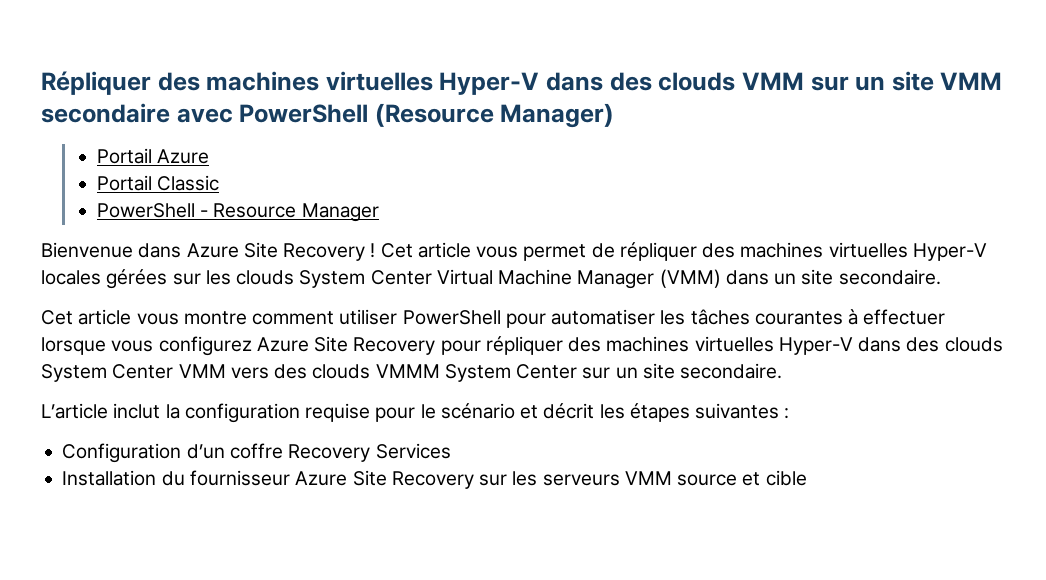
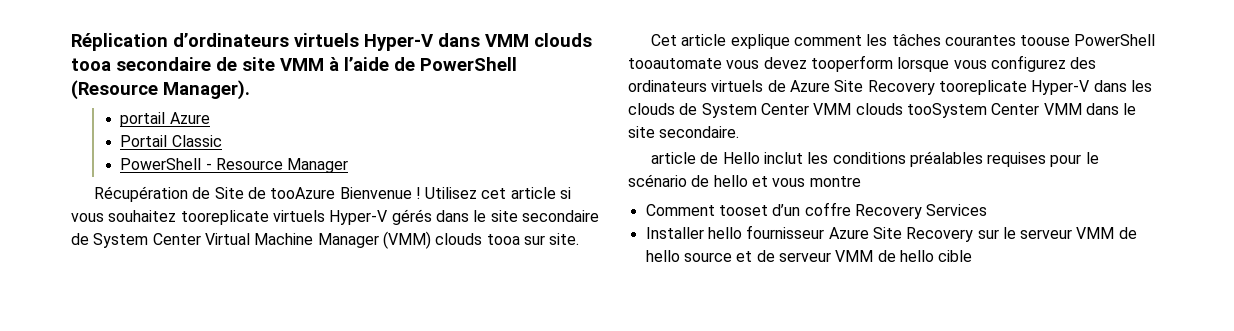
- Répliquer des machines virtuelles Hyper-V dans des clouds VMM sur un site VMM secondaire avec PowerShell (Resource Manager)
- Portail Azure
+ Réplication d’ordinateurs virtuels Hyper-V dans VMM clouds tooa secondaire de site VMM à l’aide de PowerShell (Resource Manager).
+ portail Azure
- Bienvenue dans Azure Site Recovery ! Cet article vous permet de répliquer des machines virtuelles Hyper-V locales gérées sur les clouds System Center Virtual Machine Manager (VMM) dans un site secondaire.
- Cet article vous montre comment utiliser PowerShell pour automatiser les tâches courantes à effectuer lorsque vous configurez Azure Site Recovery pour répliquer des machines virtuelles Hyper-V dans des clouds System Center VMM vers des clouds VMMM System Center sur un site secondaire.
- L’article inclut la configuration requise pour le scénario et décrit les étapes suivantes :
- Configuration d’un coffre Recovery Services
+ Récupération de Site de tooAzure Bienvenue ! Utilisez cet article si vous souhaitez tooreplicate virtuels Hyper-V gérés dans le site secondaire de System Center Virtual Machine Manager (VMM) clouds tooa sur site.
+ Cet article explique comment les tâches courantes toouse PowerShell tooautomate vous devez tooperform lorsque vous configurez des ordinateurs virtuels de Azure Site Recovery tooreplicate Hyper-V dans les clouds de System Center VMM clouds tooSystem Center VMM dans le site secondaire.
+ article de Hello inclut les conditions préalables requises pour le scénario de hello et vous montre
+ Comment tooset d’un coffre Recovery Services
- Installation du fournisseur Azure Site Recovery sur les serveurs VMM source et cible
+ Installer hello fournisseur Azure Site Recovery sur le serveur VMM de hello source et de serveur VMM de hello cible

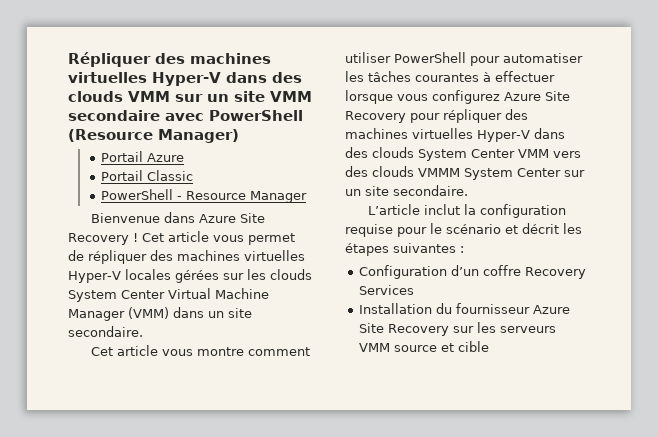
- Réplication d’ordinateurs virtuels Hyper-V dans VMM clouds tooa secondaire de site VMM à l’aide de PowerShell (Resource Manager).
- portail Azure
+ Répliquer des machines virtuelles Hyper-V dans des clouds VMM sur un site VMM secondaire avec PowerShell (Resource Manager)
+ Portail Azure
- Récupération de Site de tooAzure Bienvenue ! Utilisez cet article si vous souhaitez tooreplicate virtuels Hyper-V gérés dans le site secondaire de System Center Virtual Machine Manager (VMM) clouds tooa sur site.
- Cet article explique comment les tâches courantes toouse PowerShell tooautomate vous devez tooperform lorsque vous configurez des ordinateurs virtuels de Azure Site Recovery tooreplicate Hyper-V dans les clouds de System Center VMM clouds tooSystem Center VMM dans le site secondaire.
- article de Hello inclut les conditions préalables requises pour le scénario de hello et vous montre
- Comment tooset d’un coffre Recovery Services
+ Bienvenue dans Azure Site Recovery ! Cet article vous permet de répliquer des machines virtuelles Hyper-V locales gérées sur les clouds System Center Virtual Machine Manager (VMM) dans un site secondaire.
+ Cet article vous montre comment utiliser PowerShell pour automatiser les tâches courantes à effectuer lorsque vous configurez Azure Site Recovery pour répliquer des machines virtuelles Hyper-V dans des clouds System Center VMM vers des clouds VMMM System Center sur un site secondaire.
+ L’article inclut la configuration requise pour le scénario et décrit les étapes suivantes :
+ Configuration d’un coffre Recovery Services
- Installer hello fournisseur Azure Site Recovery sur le serveur VMM de hello source et de serveur VMM de hello cible
+ Installation du fournisseur Azure Site Recovery sur les serveurs VMM source et cible

